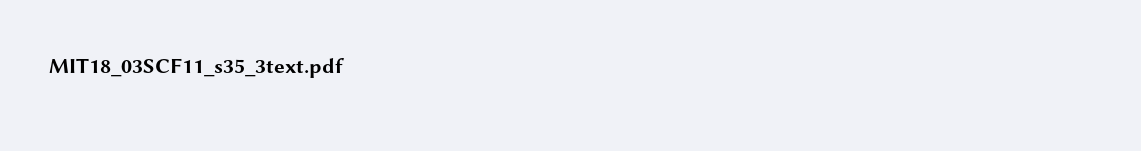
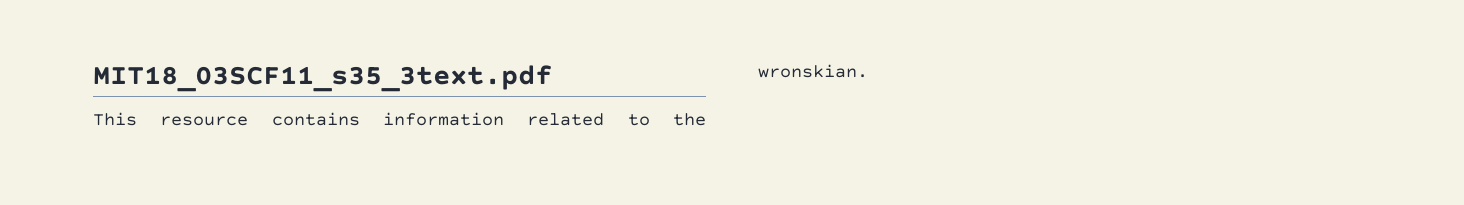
+ This resource contains information related to the wronskian.

